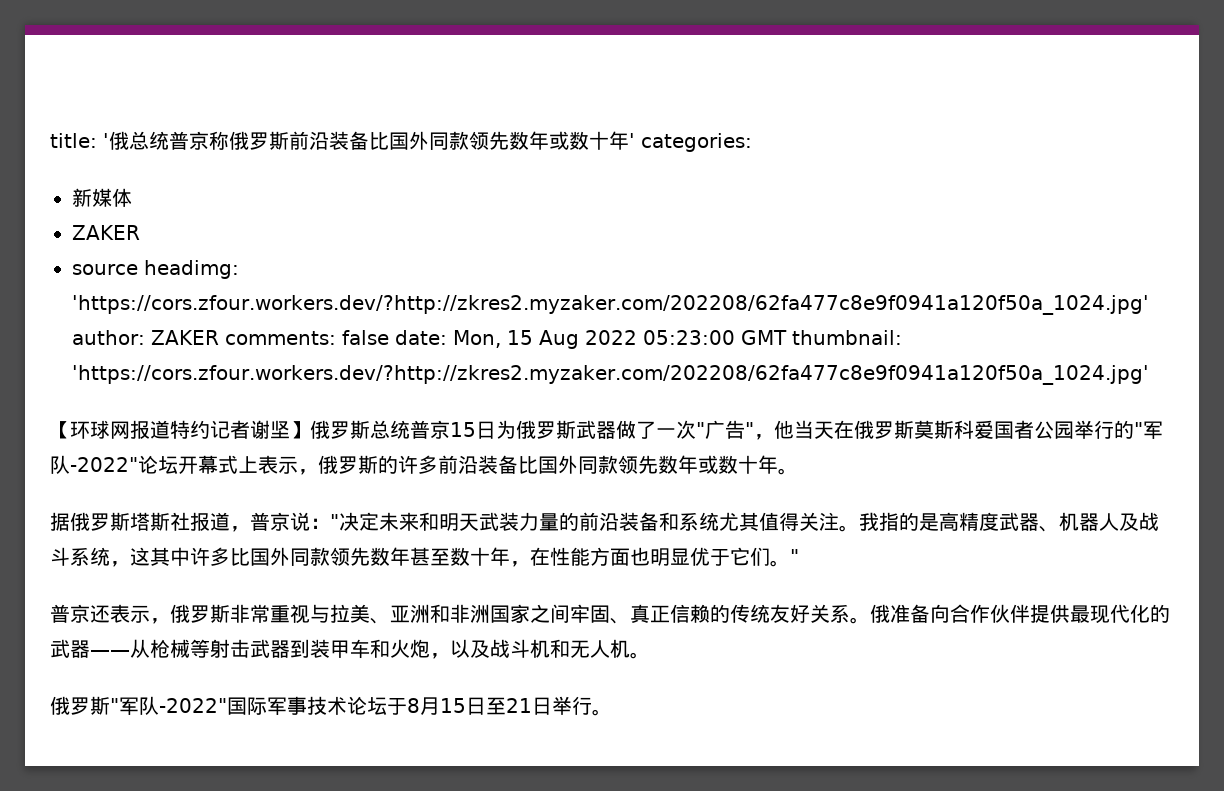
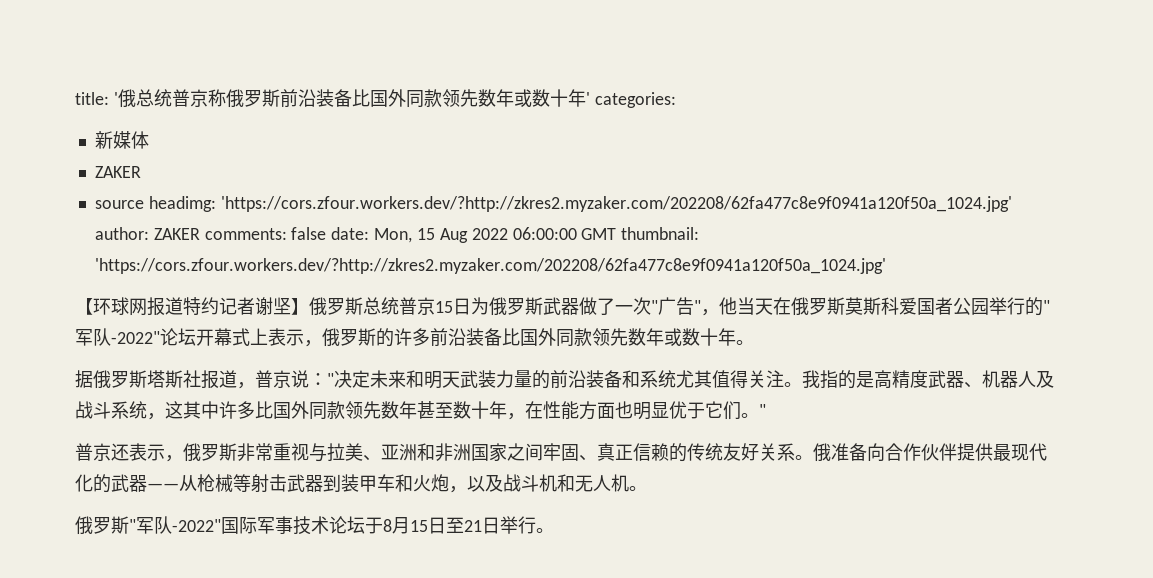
- source headimg: 'https://cors.zfour.workers.dev/?http://zkres2.myzaker.com/202208/62fa477c8e9f0941a120f50a_1024.jpg' author: ZAKER comments: false date: Mon, 15 Aug 2022 05:23:00 GMT thumbnail: 'https://cors.zfour.workers.dev/?http://zkres2.myzaker.com/202208/62fa477c8e9f0941a120f50a_1024.jpg'
+ source headimg: 'https://cors.zfour.workers.dev/?http://zkres2.myzaker.com/202208/62fa477c8e9f0941a120f50a_1024.jpg' author: ZAKER comments: false date: Mon, 15 Aug 2022 06:00:00 GMT thumbnail: 'https://cors.zfour.workers.dev/?http://zkres2.myzaker.com/202208/62fa477c8e9f0941a120f50a_1024.jpg'

